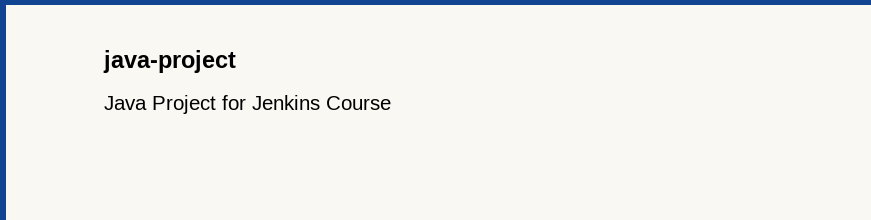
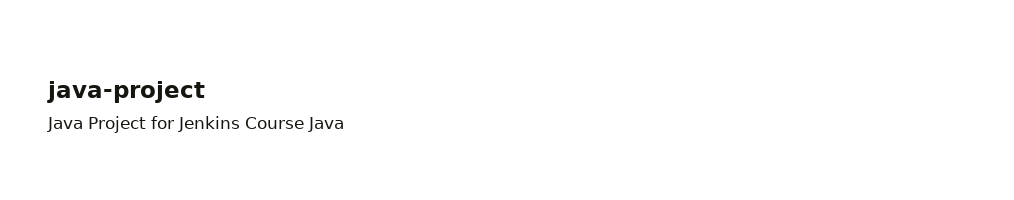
- Java Project for Jenkins Course
+ Java Project for Jenkins Course Java

